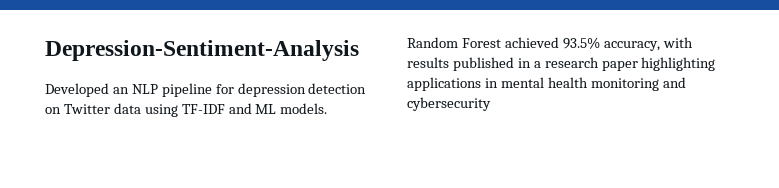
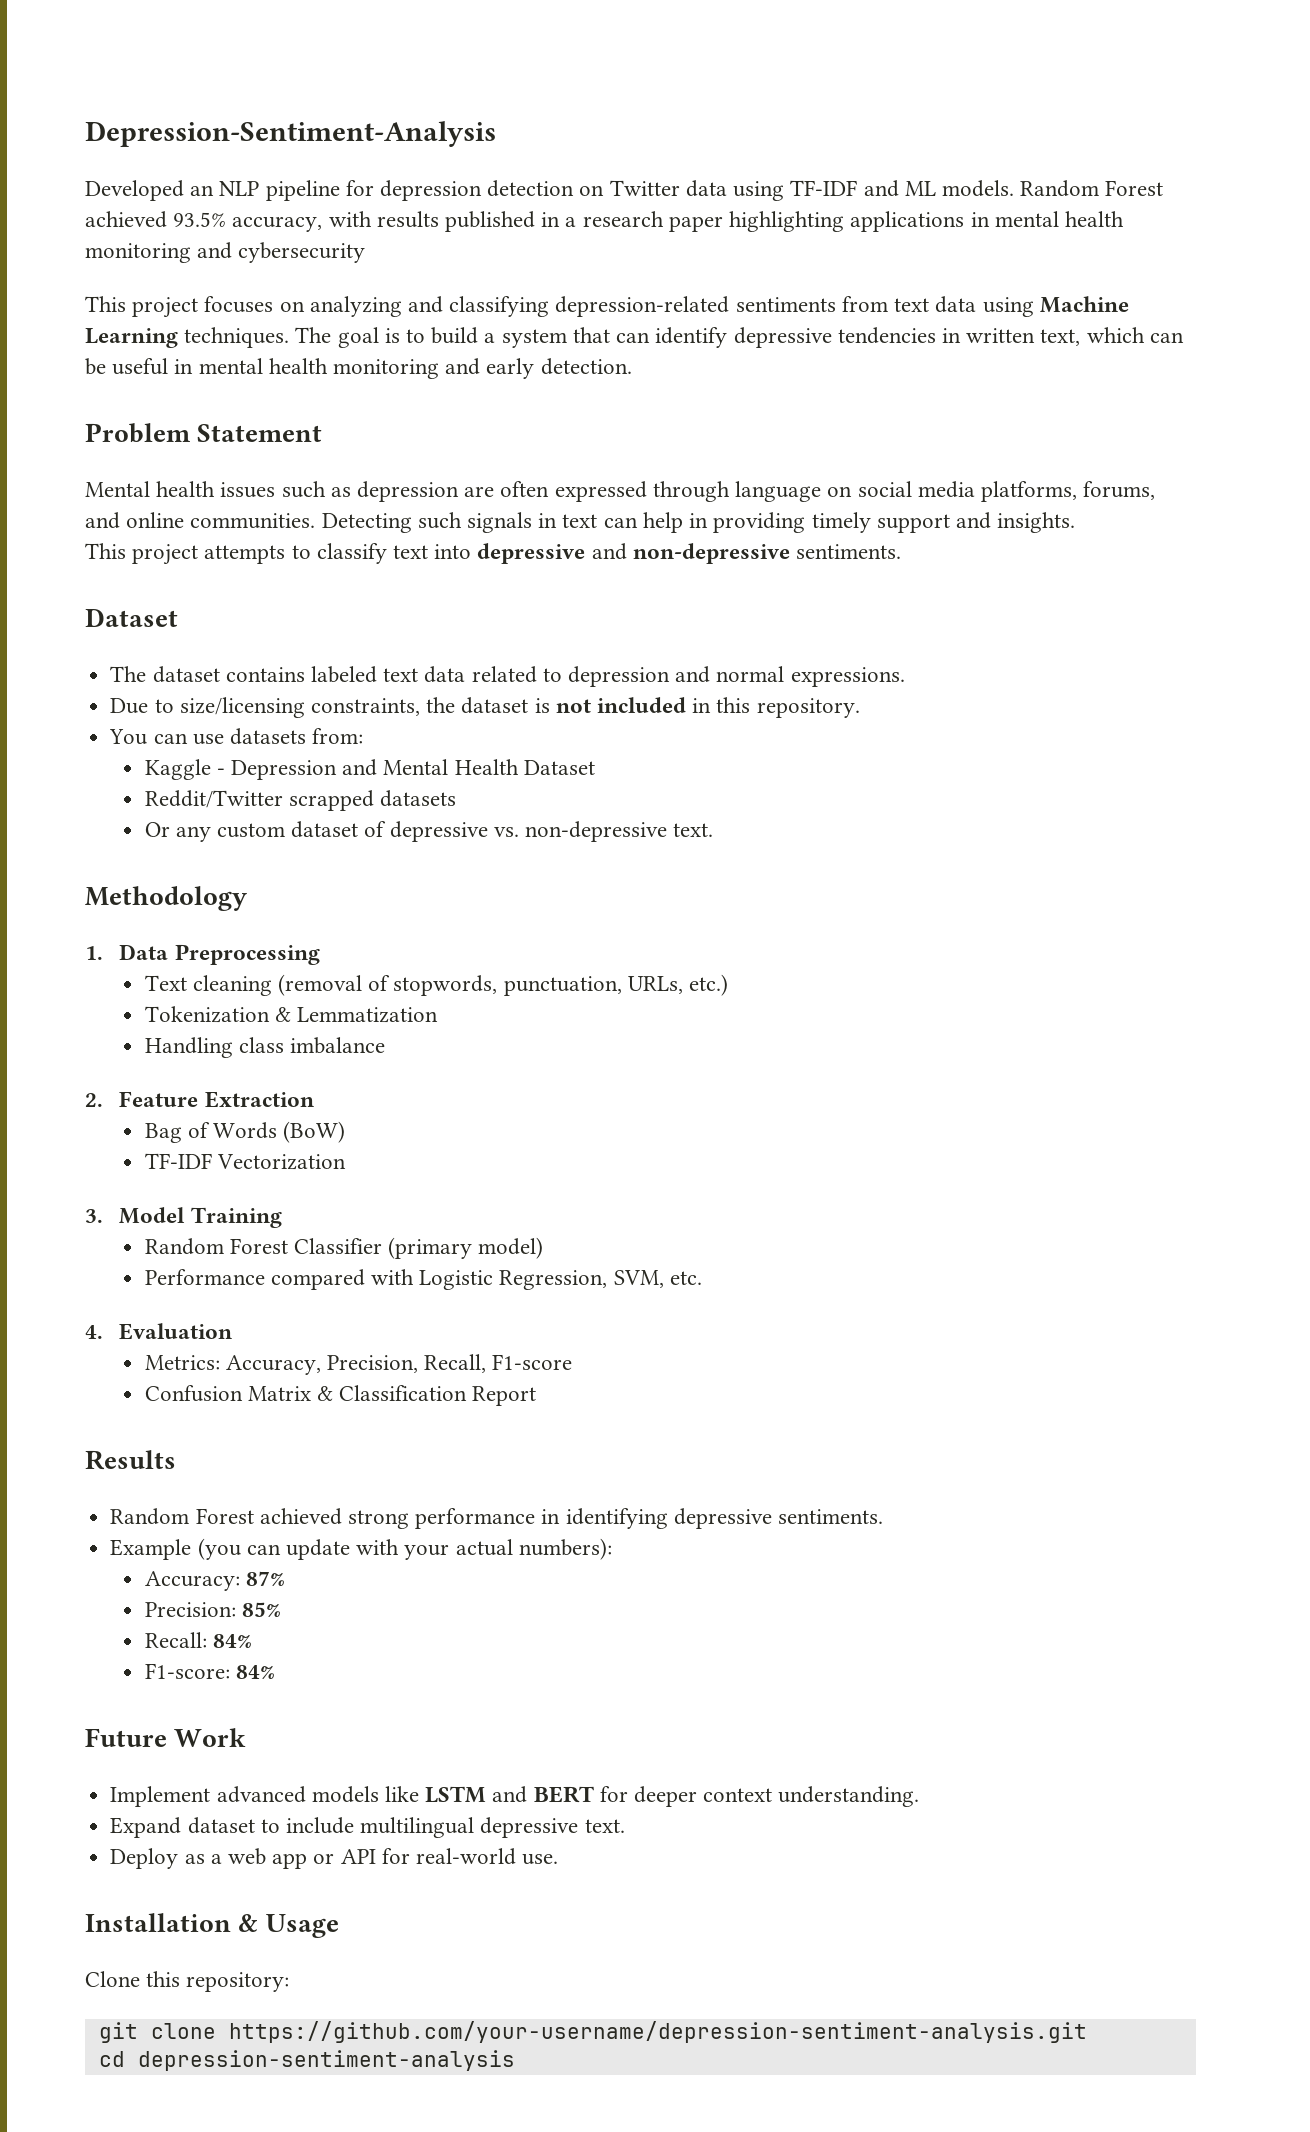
+ This project focuses on analyzing and classifying depression-related sentiments from text data using Machine Learning techniques. The goal is to build a system that can identify depressive tendencies in written text, which can be useful in mental health monitoring and early detection.
+ Problem Statement
+ Mental health issues such as depression are often expressed through language on social media platforms, forums, and online communities. Detecting such signals in text can help in providing timely support and insights.
+ This project attempts to classify text into depressive and non-depressive sentiments.
+ Dataset
+ The dataset contains labeled text data related to depression and normal expressions.
+ Due to size/licensing constraints, the dataset is not included in this repository.
+ You can use datasets from:
+ Kaggle - Depression and Mental Health Dataset
+ Reddit/Twitter scrapped datasets
+ Or any custom dataset of depressive vs. non-depressive text.
+ Methodology
+ 1. Data Preprocessing
+ Text cleaning (removal of stopwords, punctuation, URLs, etc.)
+ Tokenization & Lemmatization
+ Handling class imbalance
+ 2. Feature Extraction
+ Bag of Words (BoW)
+ TF-IDF Vectorization
+ 3. Model Training
+ Random Forest Classifier (primary model)
+ Performance compared with Logistic Regression, SVM, etc.
+ 4. Evaluation
+ Metrics: Accuracy, Precision, Recall, F1-score
+ Confusion Matrix & Classification Report
+ Results
+ Random Forest achieved strong performance in identifying depressive sentiments.
+ Example (you can update with your actual numbers):
+ Accuracy: 87%
+ Precision: 85%
+ Recall: 84%
+ F1-score: 84%
+ Future Work
+ Implement advanced models like LSTM and BERT for deeper context understanding.
+ Expand dataset to include multilingual depressive text.
+ Deploy as a web app or API for real-world use.
+ Installation & Usage
+ Clone this repository:
+ git clone https://github.com/your-username/depression-sentiment-analysis.git
+ cd depression-sentiment-analysis

